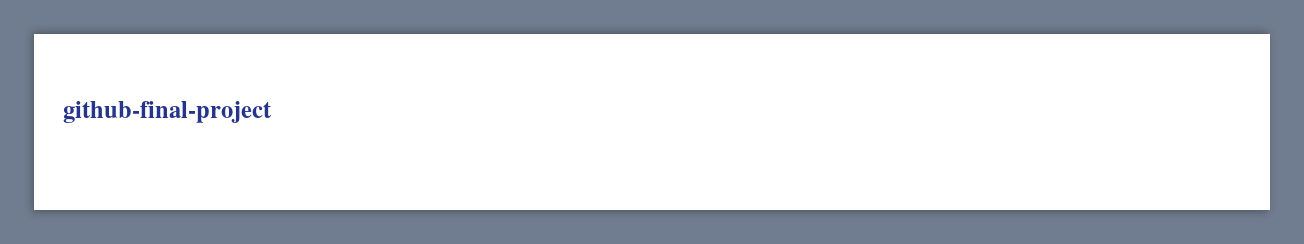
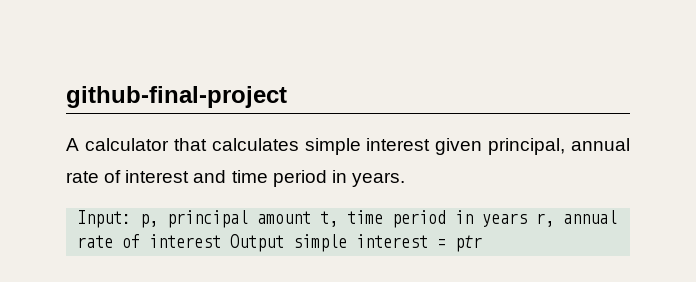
+ A calculator that calculates simple interest given principal, annual rate of interest and time period in years.
+ Input: p, principal amount t, time period in years r, annual rate of interest Output simple interest = ptr

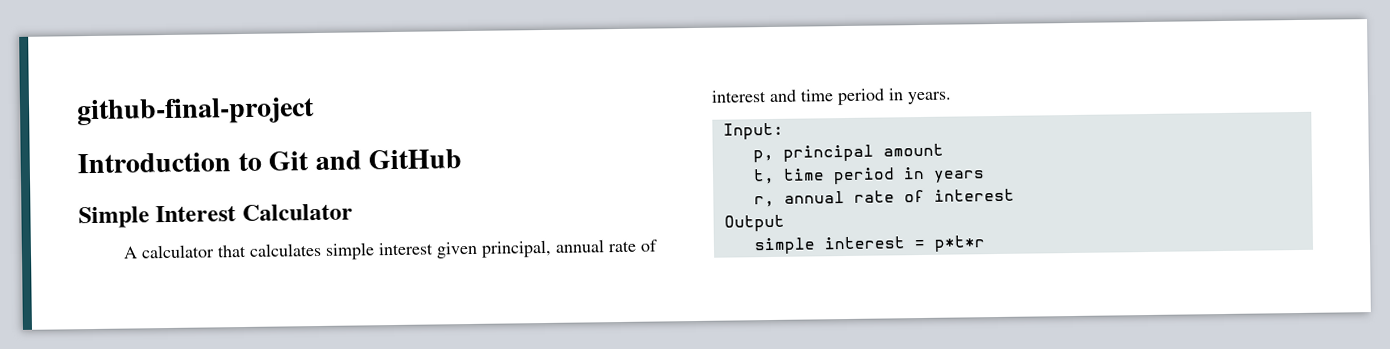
+ Introduction to Git and GitHub
+ Simple Interest Calculator
- Input: p, principal amount t, time period in years r, annual rate of interest Output simple interest = ptr
+ Input:
+ p, principal amount
+ t, time period in years
+ r, annual rate of interest
+ Output
+ simple interest = p*t*r

